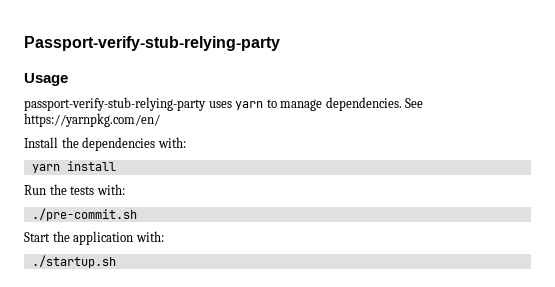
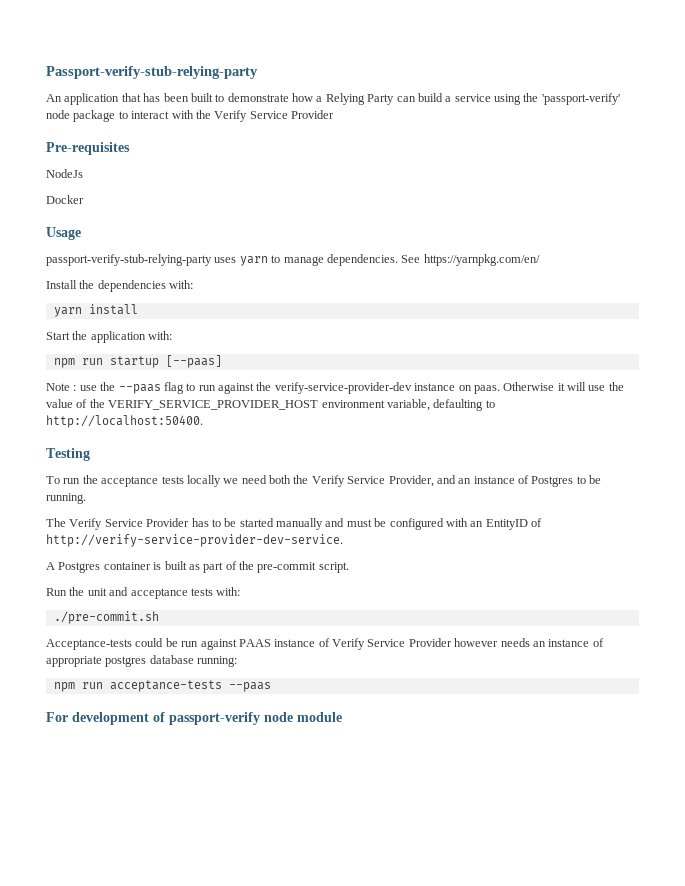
+ An application that has been built to demonstrate how a Relying Party can build a service using the 'passport-verify' node package to interact with the Verify Service Provider
+ Pre-requisites
+ NodeJs
+ Docker
+ Start the application with:
+ npm run startup [--paas]
+ Note : use the --paas flag to run against the verify-service-provider-dev instance on paas. Otherwise it will use the value of the VERIFY_SERVICE_PROVIDER_HOST environment variable, defaulting to http://localhost:50400.
+ Testing
+ To run the acceptance tests locally we need both the Verify Service Provider, and an instance of Postgres to be running.
+ The Verify Service Provider has to be started manually and must be configured with an EntityID of http://verify-service-provider-dev-service.
+ A Postgres container is built as part of the pre-commit script.
- Run the tests with:
+ Run the unit and acceptance tests with:
- Start the application with:
- ./startup.sh
+ Acceptance-tests could be run against PAAS instance of Verify Service Provider however needs an instance of appropriate postgres database running:
+ npm run acceptance-tests --paas
+ For development of passport-verify node module

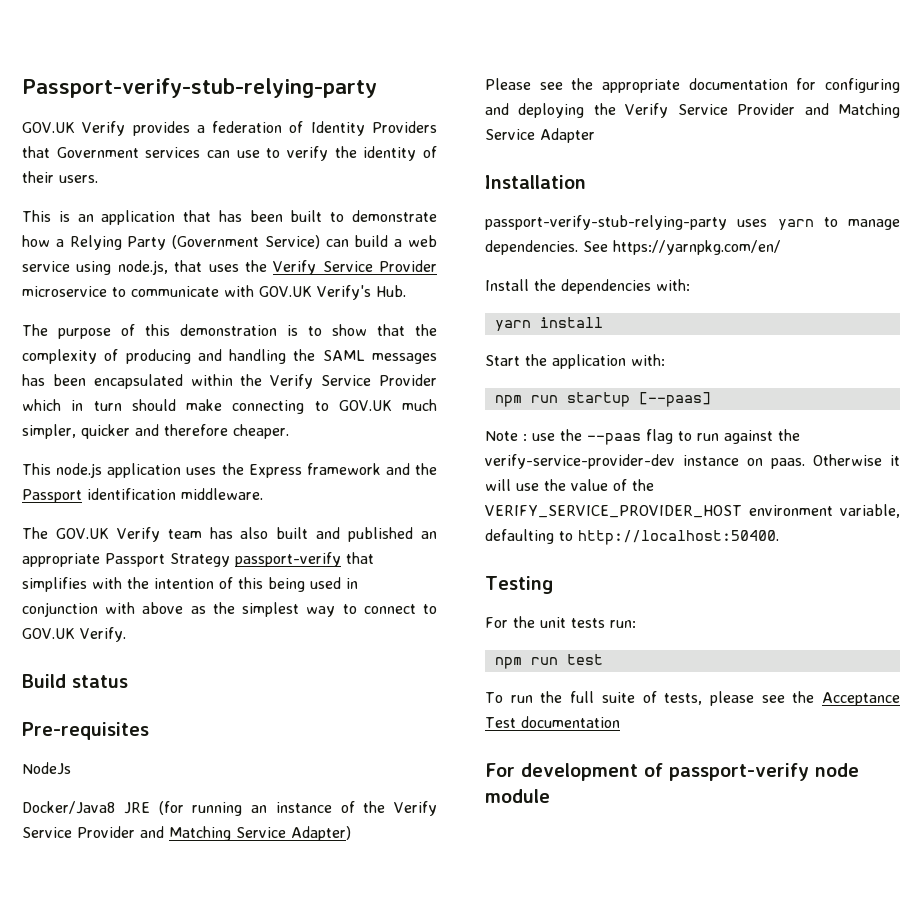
- An application that has been built to demonstrate how a Relying Party can build a service using the 'passport-verify' node package to interact with the Verify Service Provider
+ GOV.UK Verify provides a federation of Identity Providers that Government services can use to verify the identity of their users.
+ This is an application that has been built to demonstrate how a Relying Party (Government Service) can build a web service using node.js, that uses the Verify Service Provider microservice to communicate with GOV.UK Verify's Hub.
+ The purpose of this demonstration is to show that the complexity of producing and handling the SAML messages has been encapsulated within the Verify Service Provider which in turn should make connecting to GOV.UK much simpler, quicker and therefore cheaper.
+ This node.js application uses the Express framework and the Passport identification middleware.
+ The GOV.UK Verify team has also built and published an appropriate Passport Strategy passport-verify that simplifies with the intention of this being used in conjunction with above as the simplest way to connect to GOV.UK Verify.
+ Build status
  Pre-requisites
  NodeJs
- Docker
- Usage
+ Docker/Java8 JRE (for running an instance of the Verify Service Provider and Matching Service Adapter)
+ Please see the appropriate documentation for configuring and deploying the Verify Service Provider and Matching Service Adapter
+ Installation
- To run the acceptance tests locally we need both the Verify Service Provider, and an instance of Postgres to be running.
- The Verify Service Provider has to be started manually and must be configured with an EntityID of http://verify-service-provider-dev-service.
- A Postgres container is built as part of the pre-commit script.
- Run the unit and acceptance tests with:
- ./pre-commit.sh
- Acceptance-tests could be run against PAAS instance of Verify Service Provider however needs an instance of appropriate postgres database running:
- npm run acceptance-tests --paas
+ For the unit tests run:
+ npm run test
+ To run the full suite of tests, please see the Acceptance Test documentation

